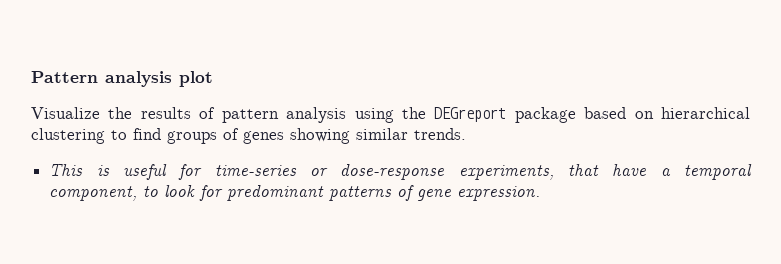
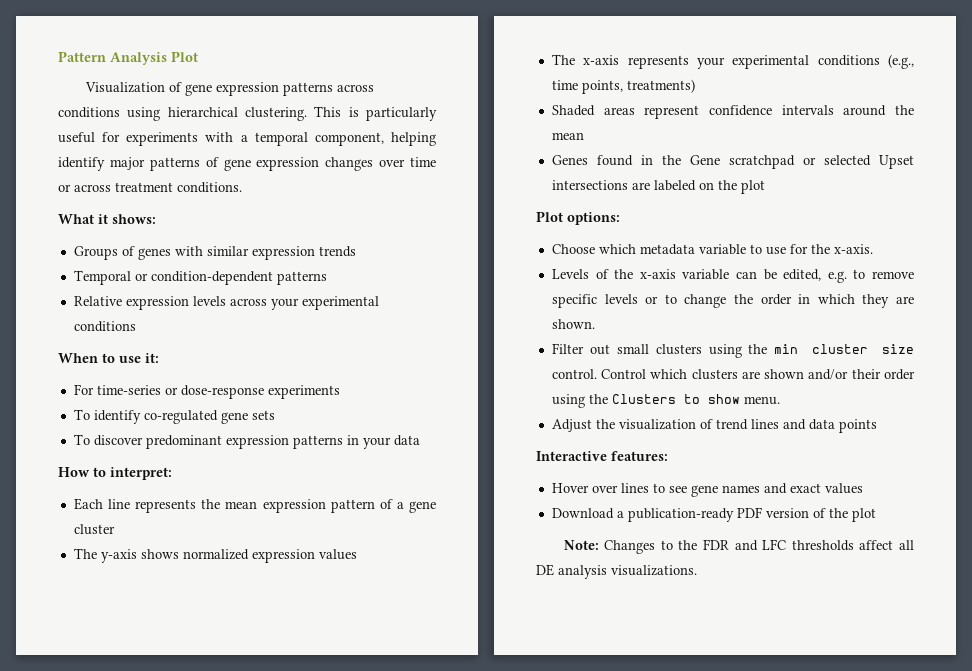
- Pattern analysis plot
- Visualize the results of pattern analysis using the DEGreport package based on hierarchical clustering to find groups of genes showing similar trends.
- This is useful for time-series or dose-response experiments, that have a temporal component, to look for predominant patterns of gene expression.
+ Pattern Analysis Plot
+ Visualization of gene expression patterns across conditions using hierarchical clustering. This is particularly useful for experiments with a temporal component, helping identify major patterns of gene expression changes over time or across treatment conditions.
+ What it shows:
+ Groups of genes with similar expression trends
+ Temporal or condition-dependent patterns
+ Relative expression levels across your experimental conditions
+ When to use it:
+ For time-series or dose-response experiments
+ To identify co-regulated gene sets
+ To discover predominant expression patterns in your data
+ How to interpret:
+ Each line represents the mean expression pattern of a gene cluster
+ The y-axis shows normalized expression values
+ The x-axis represents your experimental conditions (e.g., time points, treatments)
+ Shaded areas represent confidence intervals around the mean
+ Genes found in the Gene scratchpad or selected Upset intersections are labeled on the plot
+ Plot options:
+ Choose which metadata variable to use for the x-axis.
+ Levels of the x-axis variable can be edited, e.g. to remove specific levels or to change the order in which they are shown.
+ Filter out small clusters using the min cluster size control. Control which clusters are shown and/or their order using the Clusters to show menu.
+ Adjust the visualization of trend lines and data points
+ Interactive features:
+ Hover over lines to see gene names and exact values
+ Download a publication-ready PDF version of the plot
+ Note: Changes to the FDR and LFC thresholds affect all DE analysis visualizations.

